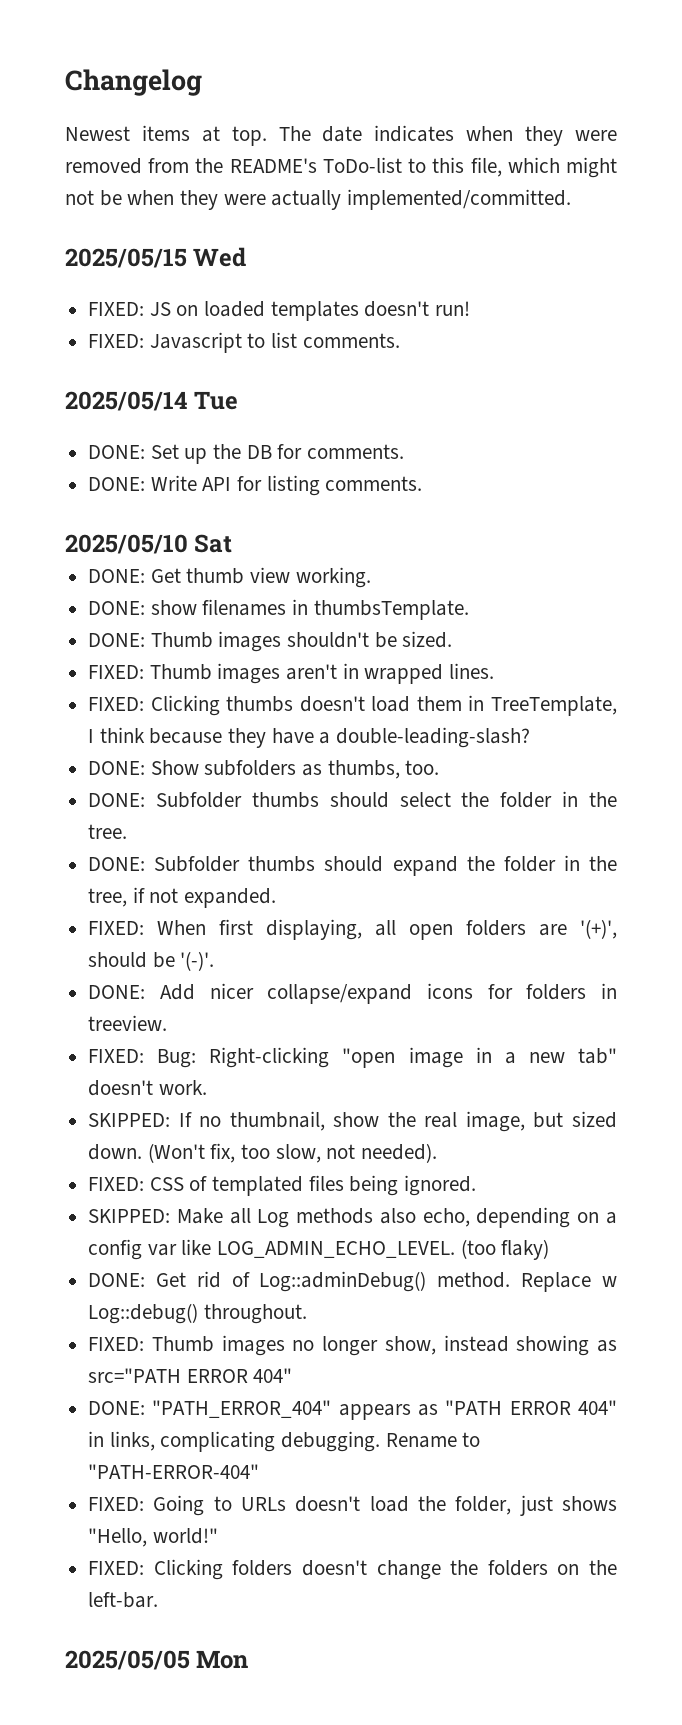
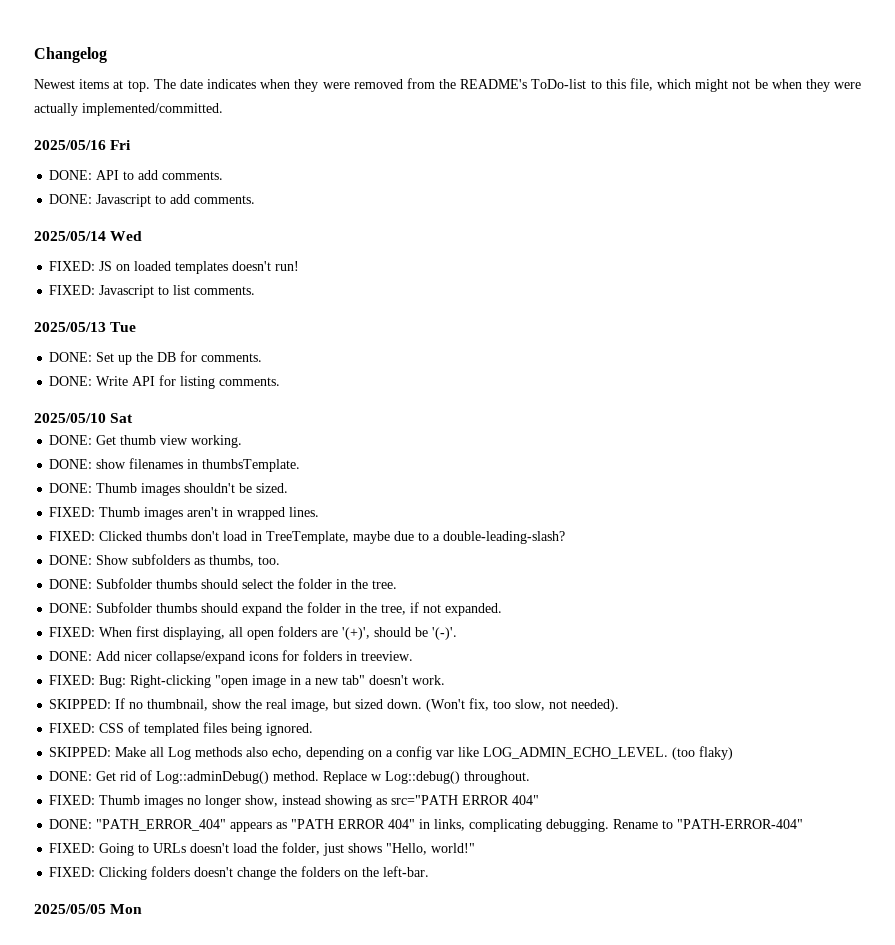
- 2025/05/15 Wed
+ 2025/05/16 Fri
+ DONE: API to add comments.
+ DONE: Javascript to add comments.
+ 2025/05/14 Wed
- 2025/05/14 Tue
+ 2025/05/13 Tue
- FIXED: Clicking thumbs doesn't load them in TreeTemplate, I think because they have a double-leading-slash?
+ FIXED: Clicked thumbs don't load in TreeTemplate, maybe due to a double-leading-slash?

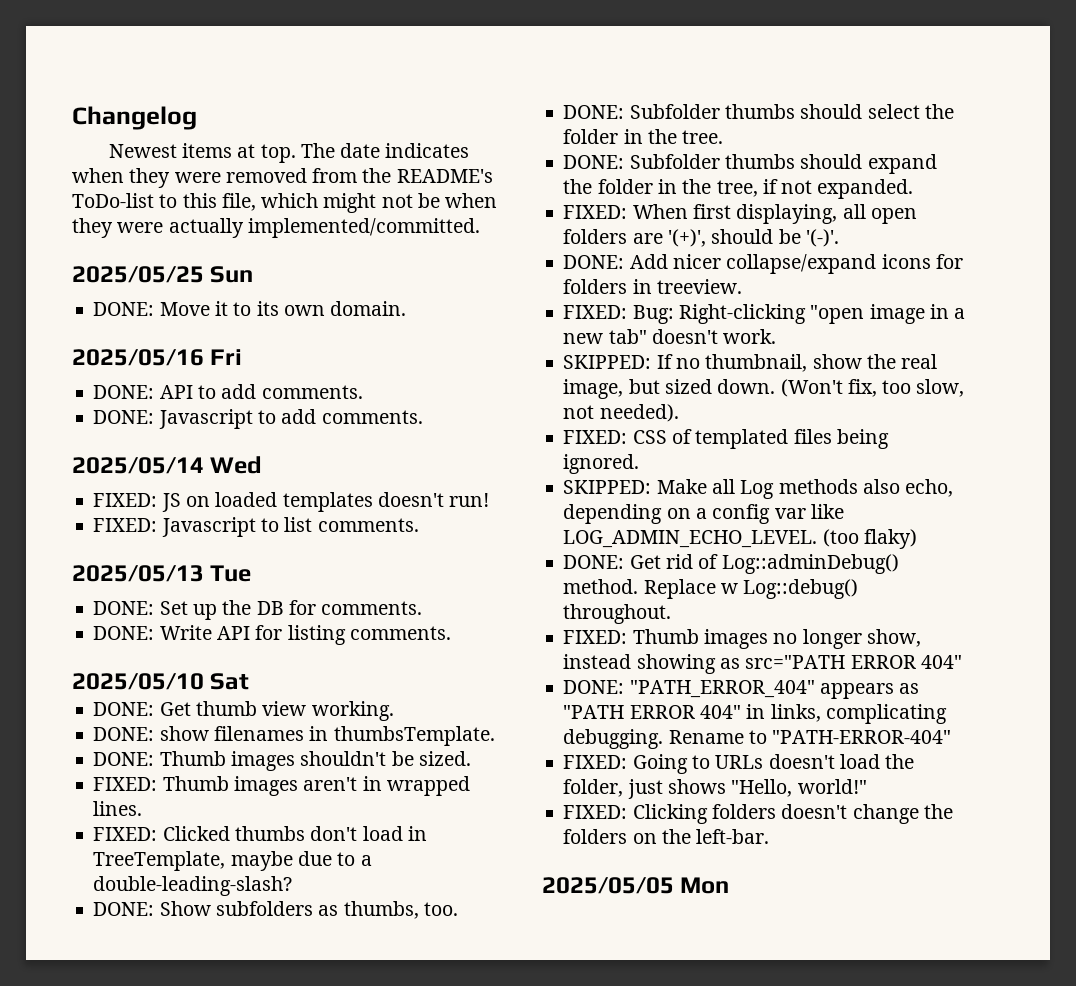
+ 2025/05/25 Sun
+ DONE: Move it to its own domain.

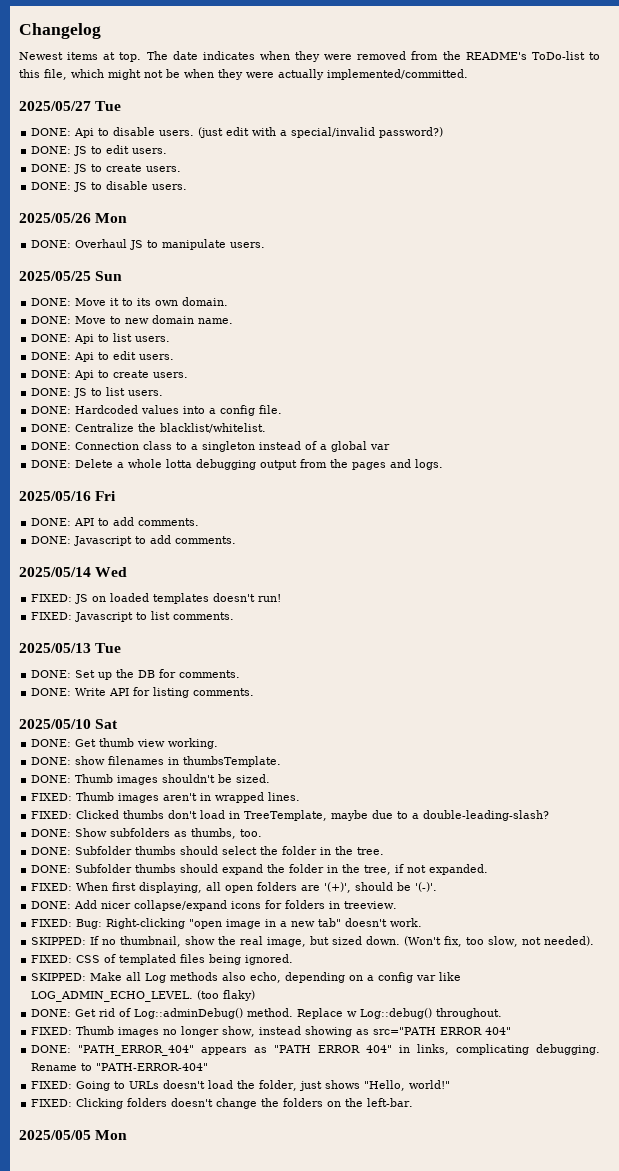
+ 2025/05/27 Tue
+ DONE: Api to disable users. (just edit with a special/invalid password?)
+ DONE: JS to edit users.
+ DONE: JS to create users.
+ DONE: JS to disable users.
+ 2025/05/26 Mon
+ DONE: Overhaul JS to manipulate users.
+ DONE: Move to new domain name.
+ DONE: Api to list users.
+ DONE: Api to edit users.
+ DONE: Api to create users.
+ DONE: JS to list users.
+ DONE: Hardcoded values into a config file.
+ DONE: Centralize the blacklist/whitelist.
+ DONE: Connection class to a singleton instead of a global var
+ DONE: Delete a whole lotta debugging output from the pages and logs.

